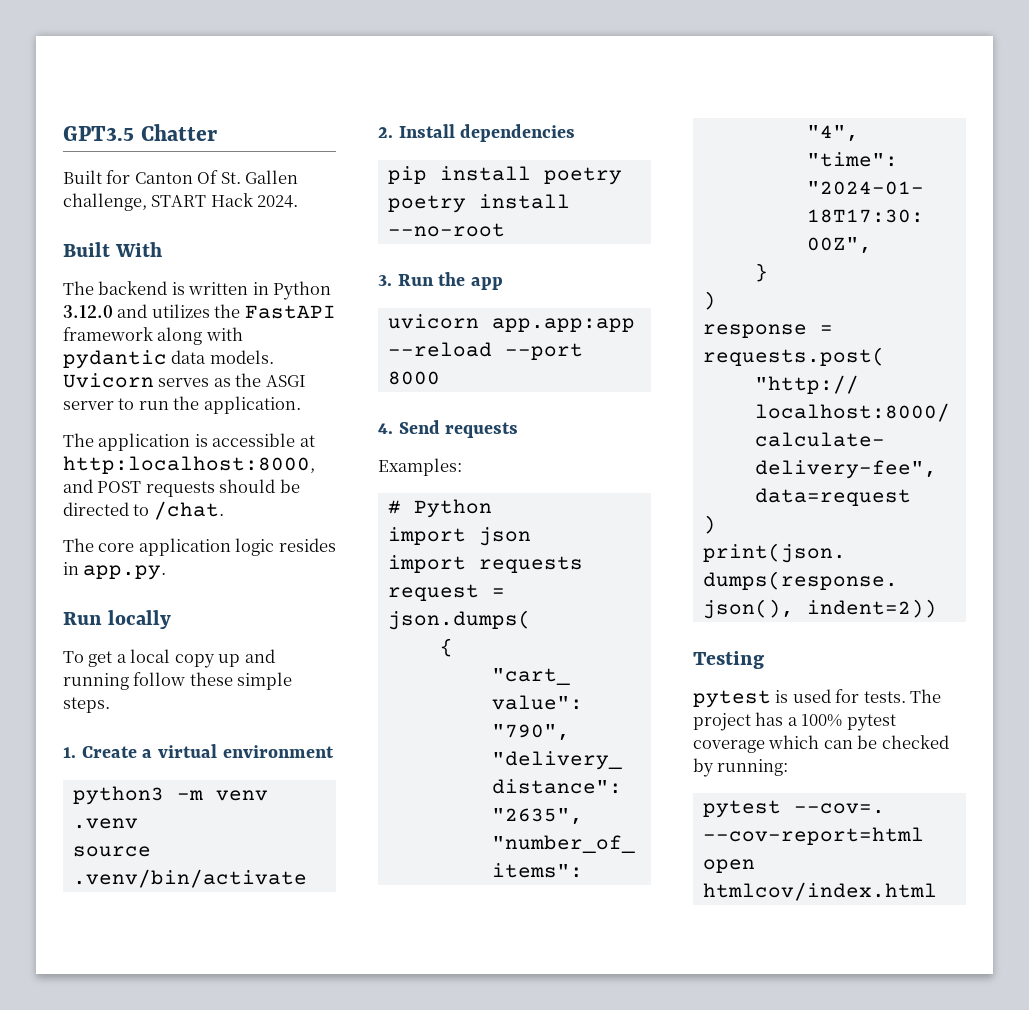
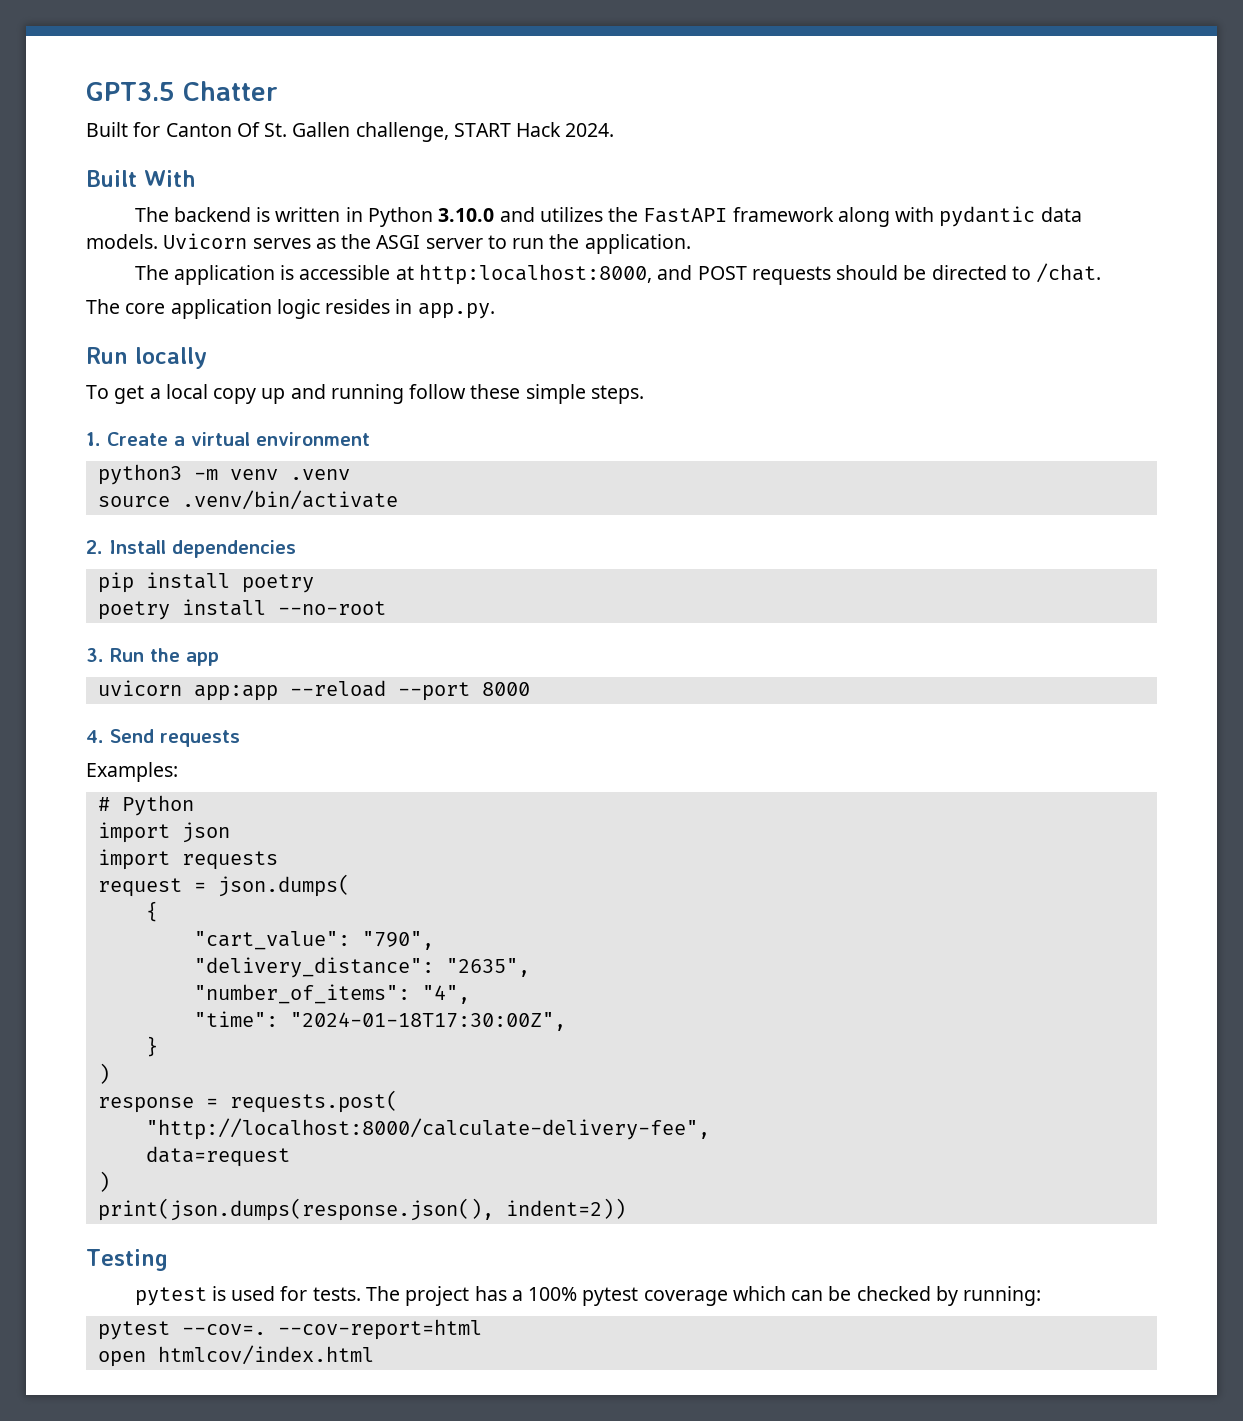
- The backend is written in Python 3.12.0 and utilizes the FastAPI framework along with pydantic data models.
+ The backend is written in Python 3.10.0 and utilizes the FastAPI framework along with pydantic data models.
- uvicorn app.app:app --reload --port 8000
+ uvicorn app:app --reload --port 8000

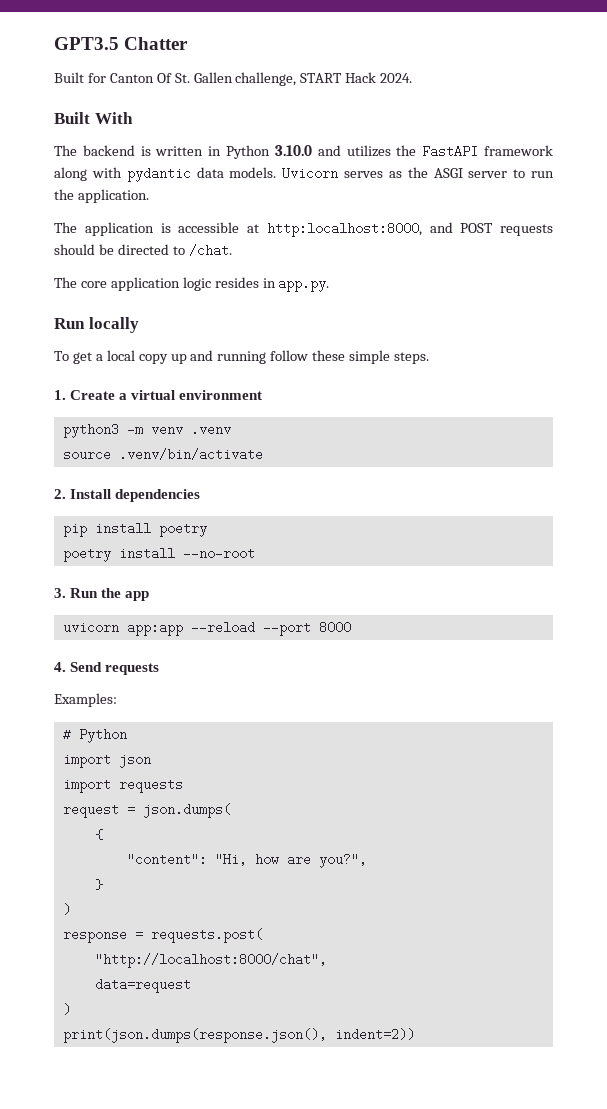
- "cart_value": "790",
- "delivery_distance": "2635",
- "number_of_items": "4",
- "time": "2024-01-18T17:30:00Z",
+ "content": "Hi, how are you?",
- "http://localhost:8000/calculate-delivery-fee",
+ "http://localhost:8000/chat",
- Testing
- pytest is used for tests. The project has a 100% pytest coverage which can be checked by running:
- pytest --cov=. --cov-report=html
- open htmlcov/index.html

